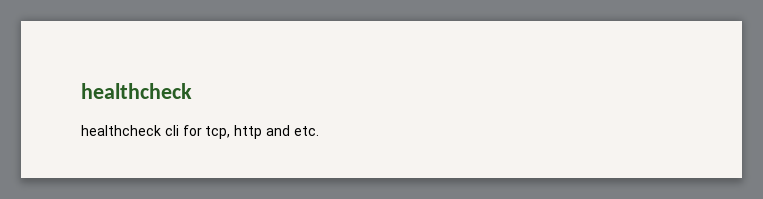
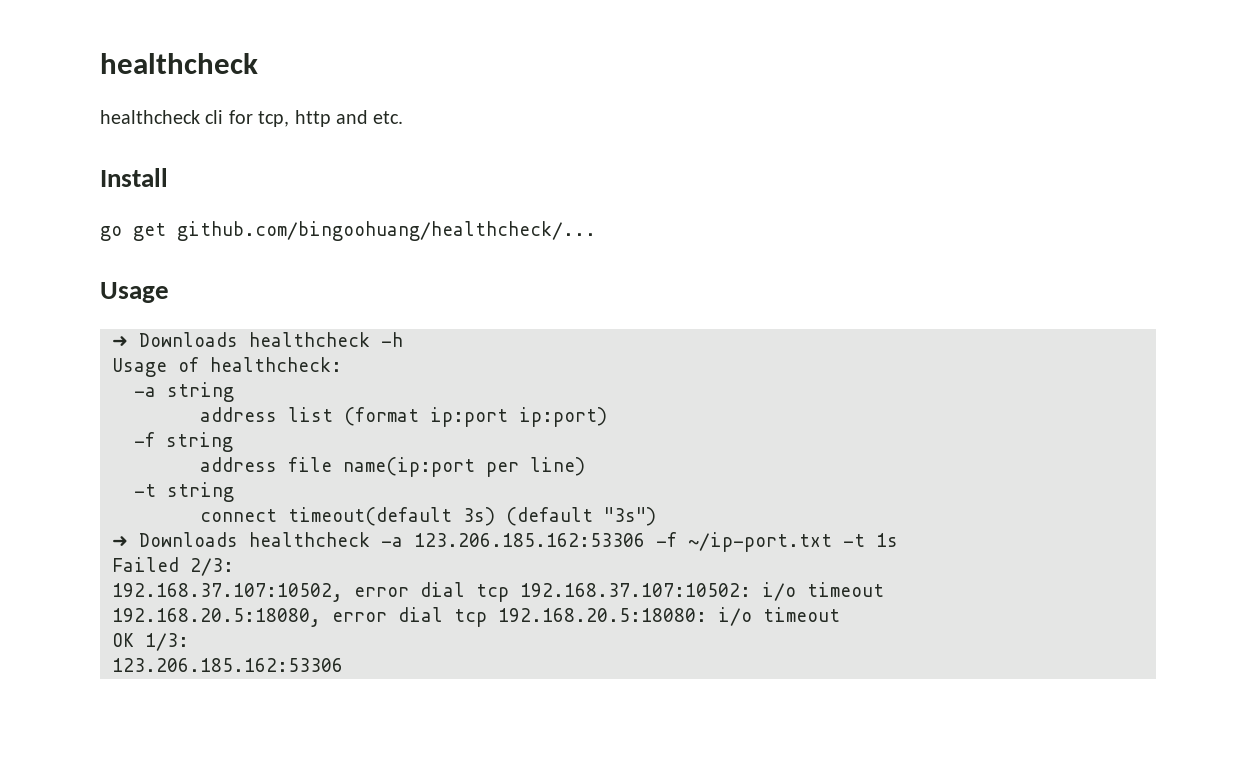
+ Install
+ go get github.com/bingoohuang/healthcheck/...
+ Usage
+ ➜ Downloads healthcheck -h
+ Usage of healthcheck:
+ -a string
+ address list (format ip:port ip:port)
+ -f string
+ address file name(ip:port per line)
+ -t string
+ connect timeout(default 3s) (default "3s")
+ ➜ Downloads healthcheck -a 123.206.185.162:53306 -f ~/ip-port.txt -t 1s
+ Failed 2/3:
+ 192.168.37.107:10502, error dial tcp 192.168.37.107:10502: i/o timeout
+ 192.168.20.5:18080, error dial tcp 192.168.20.5:18080: i/o timeout
+ OK 1/3:
+ 123.206.185.162:53306

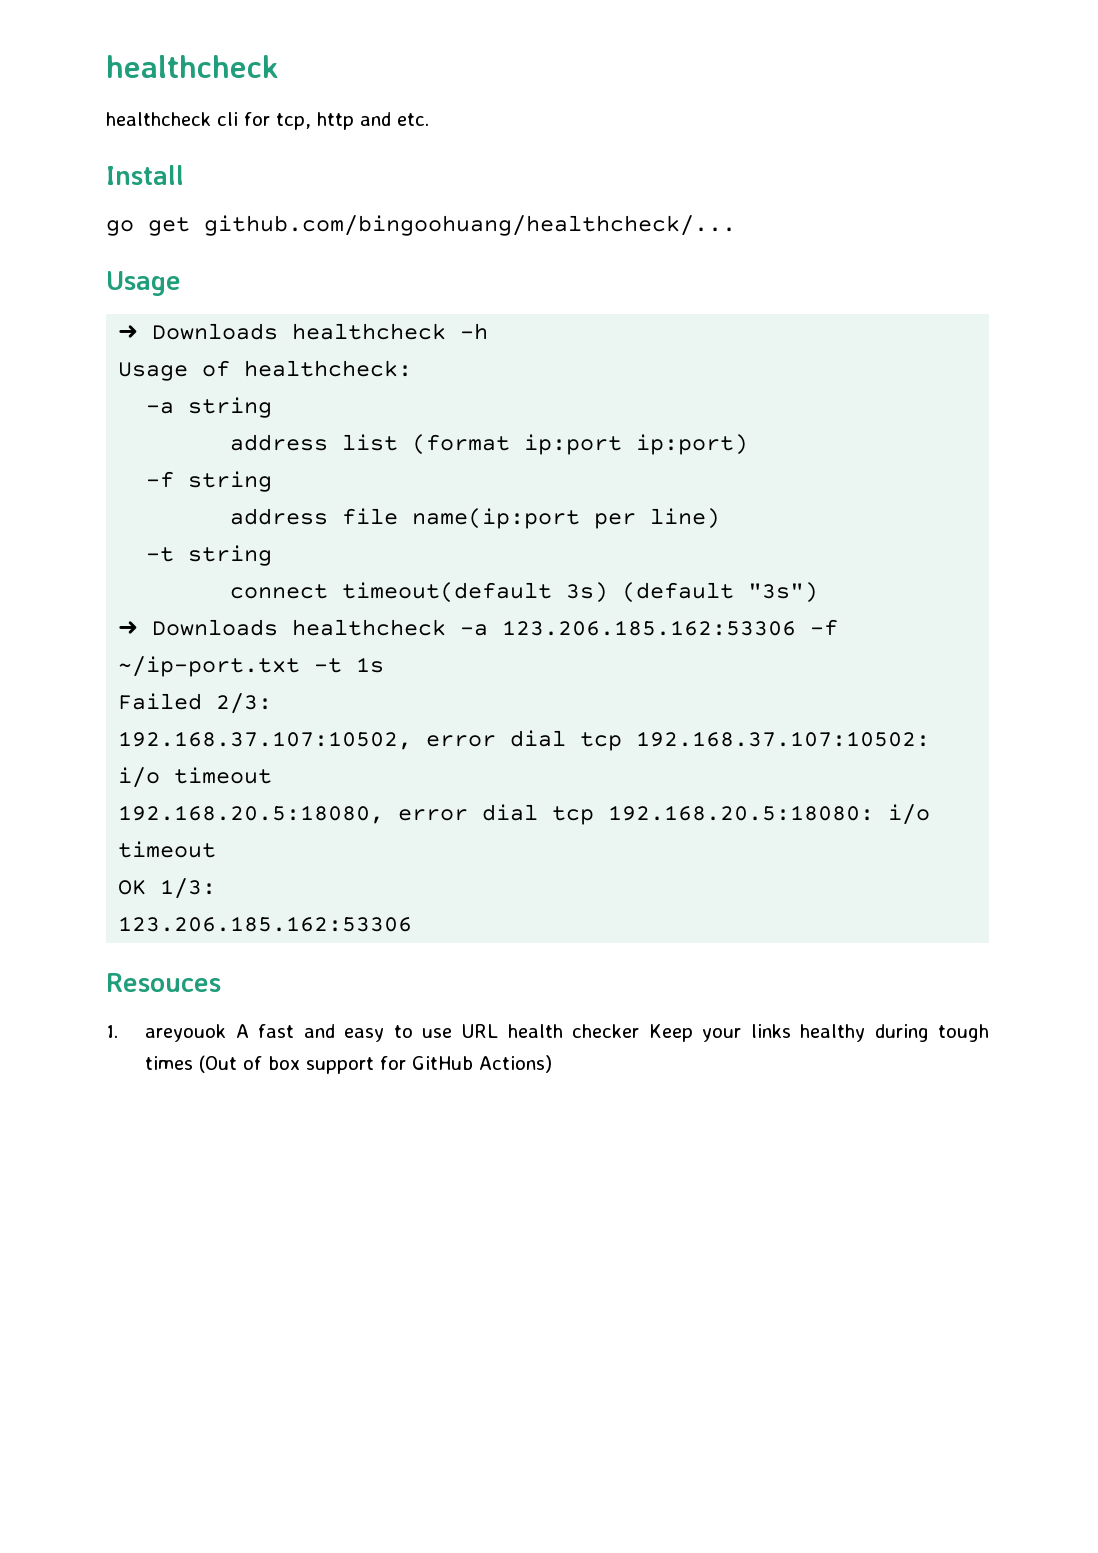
+ Resouces
+ 1. areyouok A fast and easy to use URL health checker Keep your links healthy during tough times (Out of box support for GitHub Actions)

